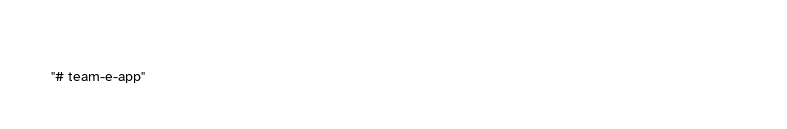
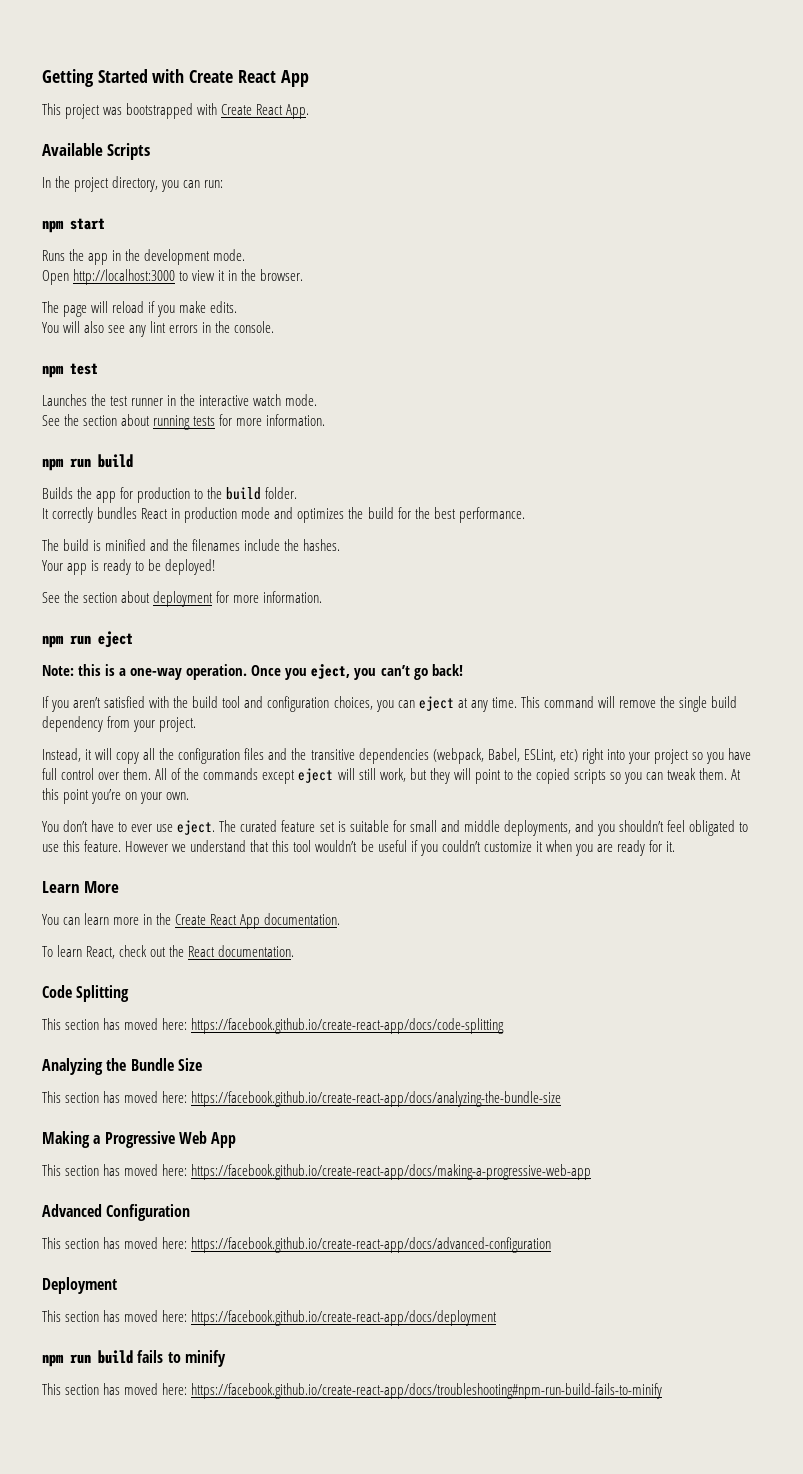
- "# team-e-app"
+ Getting Started with Create React App
+ This project was bootstrapped with Create React App.
+ Available Scripts
+ In the project directory, you can run:
+ npm start
+ Runs the app in the development mode.
+ Open http://localhost:3000 to view it in the browser.
+ The page will reload if you make edits.
+ You will also see any lint errors in the console.
+ npm test
+ Launches the test runner in the interactive watch mode.
+ See the section about running tests for more information.
+ npm run build
+ Builds the app for production to the build folder.
+ It correctly bundles React in production mode and optimizes the build for the best performance.
+ The build is minified and the filenames include the hashes.
+ Your app is ready to be deployed!
+ See the section about deployment for more information.
+ npm run eject
+ Note: this is a one-way operation. Once you eject, you can’t go back!
+ If you aren’t satisfied with the build tool and configuration choices, you can eject at any time. This command will remove the single build dependency from your project.
+ Instead, it will copy all the configuration files and the transitive dependencies (webpack, Babel, ESLint, etc) right into your project so you have full control over them. All of the commands except eject will still work, but they will point to the copied scripts so you can tweak them. At this point you’re on your own.
+ You don’t have to ever use eject. The curated feature set is suitable for small and middle deployments, and you shouldn’t feel obligated to use this feature. However we understand that this tool wouldn’t be useful if you couldn’t customize it when you are ready for it.
+ Learn More
+ You can learn more in the Create React App documentation.
+ To learn React, check out the React documentation.
+ Code Splitting
+ This section has moved here: https://facebook.github.io/create-react-app/docs/code-splitting
+ Analyzing the Bundle Size
+ This section has moved here: https://facebook.github.io/create-react-app/docs/analyzing-the-bundle-size
+ Making a Progressive Web App
+ This section has moved here: https://facebook.github.io/create-react-app/docs/making-a-progressive-web-app
+ Advanced Configuration
+ This section has moved here: https://facebook.github.io/create-react-app/docs/advanced-configuration
+ Deployment
+ This section has moved here: https://facebook.github.io/create-react-app/docs/deployment
+ npm run build fails to minify
+ This section has moved here: https://facebook.github.io/create-react-app/docs/troubleshooting#npm-run-build-fails-to-minify

